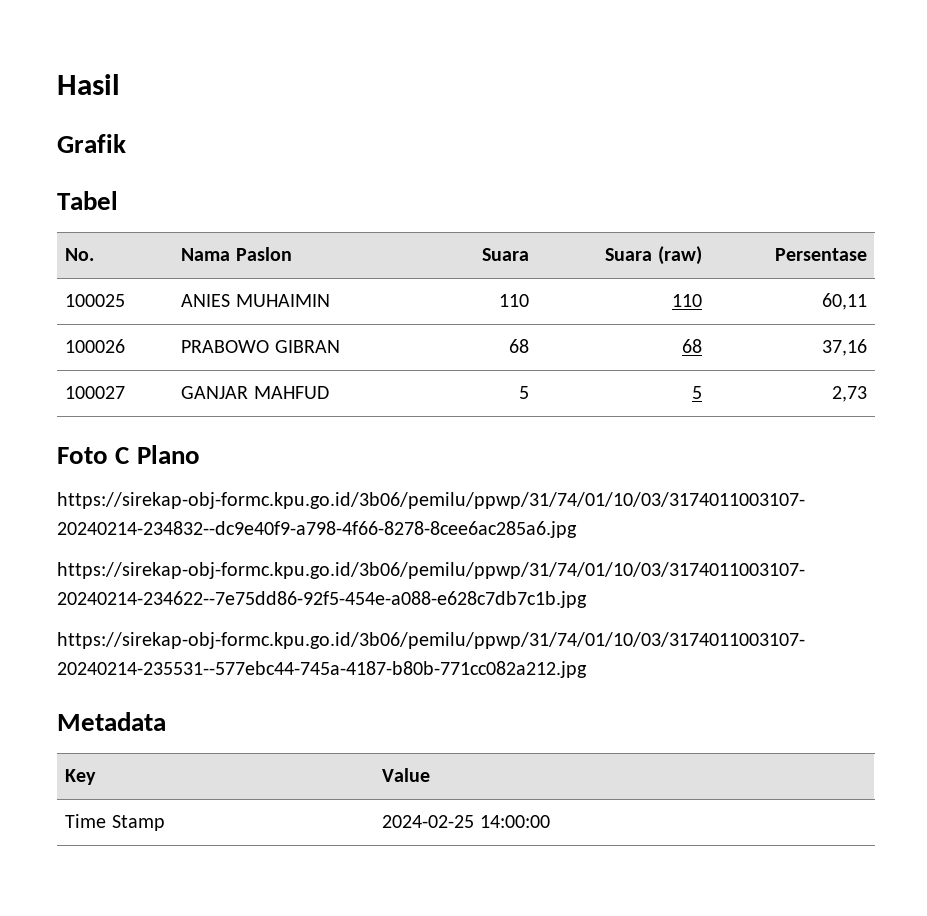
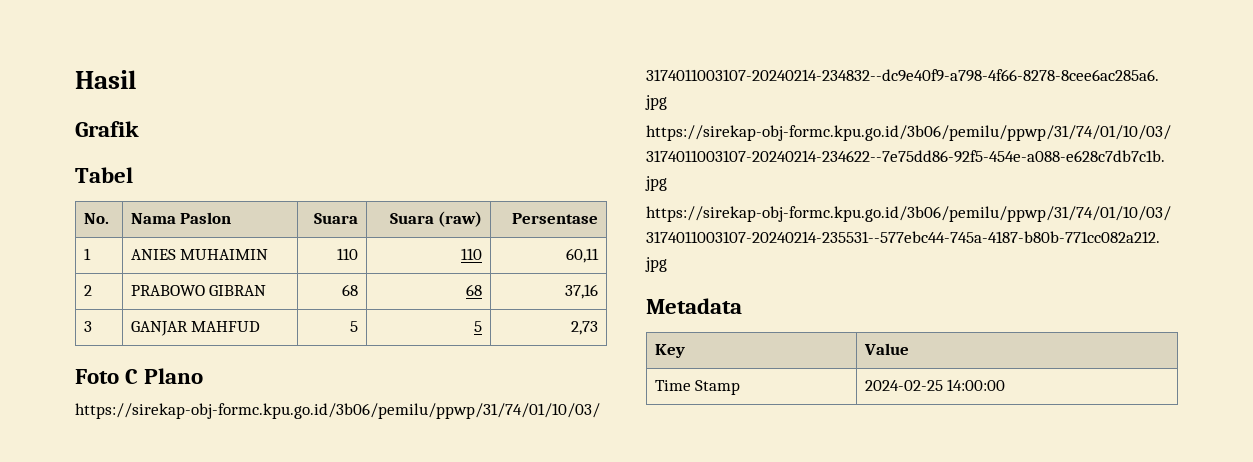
- 100025 | ANIES MUHAIMIN | 110 | 110 | 60,11
+ 1 | ANIES MUHAIMIN | 110 | 110 | 60,11
- 100026 | PRABOWO GIBRAN | 68 | 68 | 37,16
+ 2 | PRABOWO GIBRAN | 68 | 68 | 37,16
- 100027 | GANJAR MAHFUD | 5 | 5 | 2,73
+ 3 | GANJAR MAHFUD | 5 | 5 | 2,73

